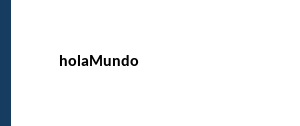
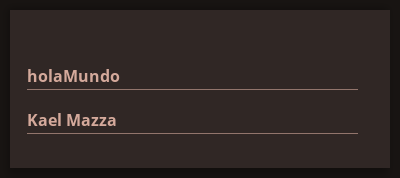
+ Kael Mazza

